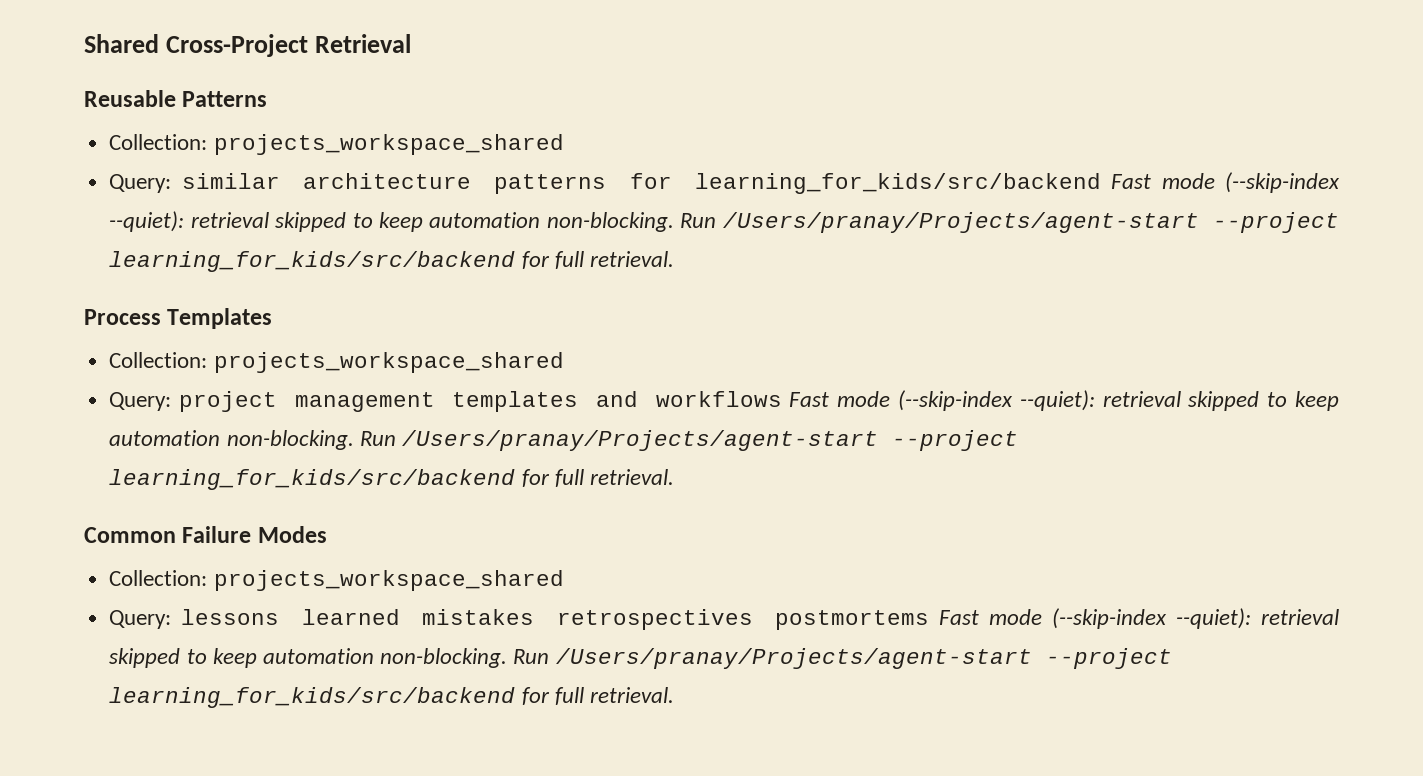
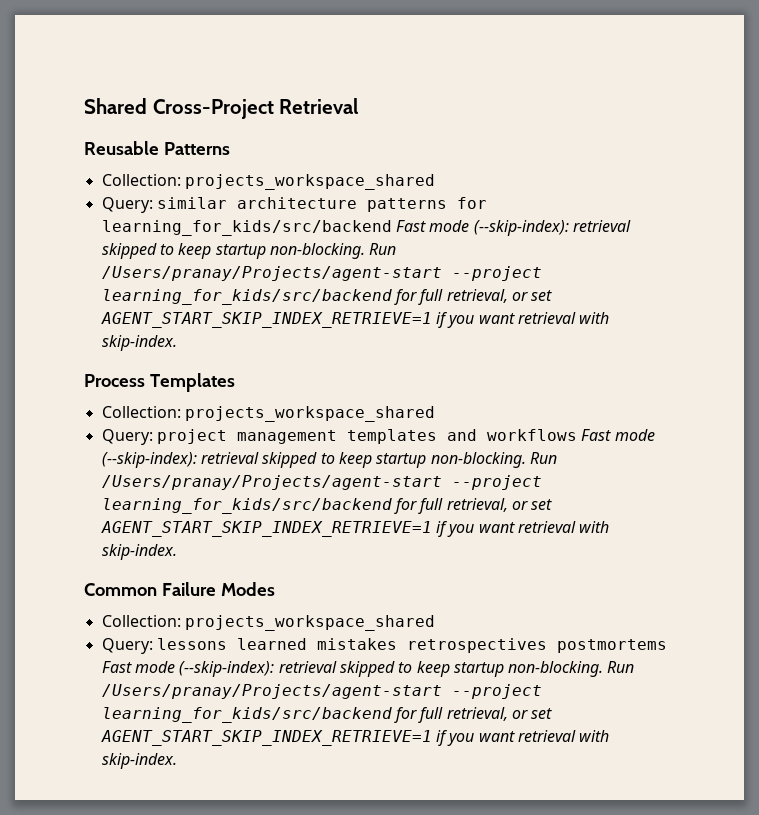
- Query: similar architecture patterns for learning_for_kids/src/backend Fast mode (--skip-index --quiet): retrieval skipped to keep automation non-blocking. Run /Users/pranay/Projects/agent-start --project learning_for_kids/src/backend for full retrieval.
+ Query: similar architecture patterns for learning_for_kids/src/backend Fast mode (--skip-index): retrieval skipped to keep startup non-blocking. Run /Users/pranay/Projects/agent-start --project learning_for_kids/src/backend for full retrieval, or set AGENT_START_SKIP_INDEX_RETRIEVE=1 if you want retrieval with skip-index.
- Query: project management templates and workflows Fast mode (--skip-index --quiet): retrieval skipped to keep automation non-blocking. Run /Users/pranay/Projects/agent-start --project learning_for_kids/src/backend for full retrieval.
+ Query: project management templates and workflows Fast mode (--skip-index): retrieval skipped to keep startup non-blocking. Run /Users/pranay/Projects/agent-start --project learning_for_kids/src/backend for full retrieval, or set AGENT_START_SKIP_INDEX_RETRIEVE=1 if you want retrieval with skip-index.
- Query: lessons learned mistakes retrospectives postmortems Fast mode (--skip-index --quiet): retrieval skipped to keep automation non-blocking. Run /Users/pranay/Projects/agent-start --project learning_for_kids/src/backend for full retrieval.
+ Query: lessons learned mistakes retrospectives postmortems Fast mode (--skip-index): retrieval skipped to keep startup non-blocking. Run /Users/pranay/Projects/agent-start --project learning_for_kids/src/backend for full retrieval, or set AGENT_START_SKIP_INDEX_RETRIEVE=1 if you want retrieval with skip-index.

